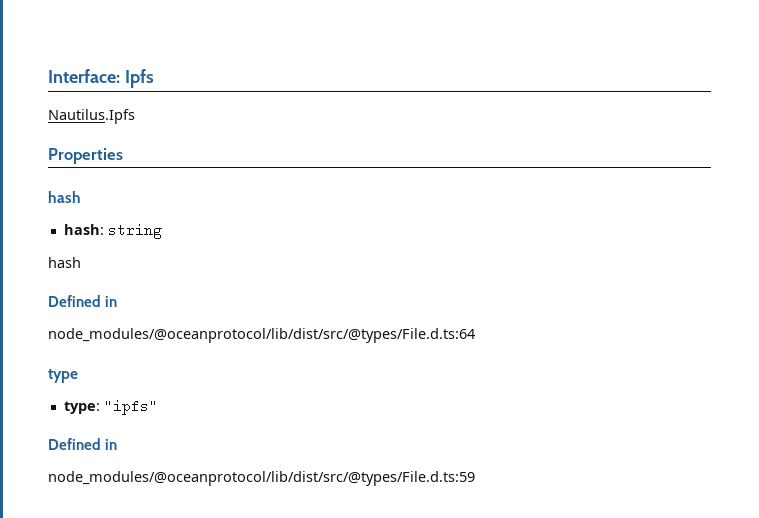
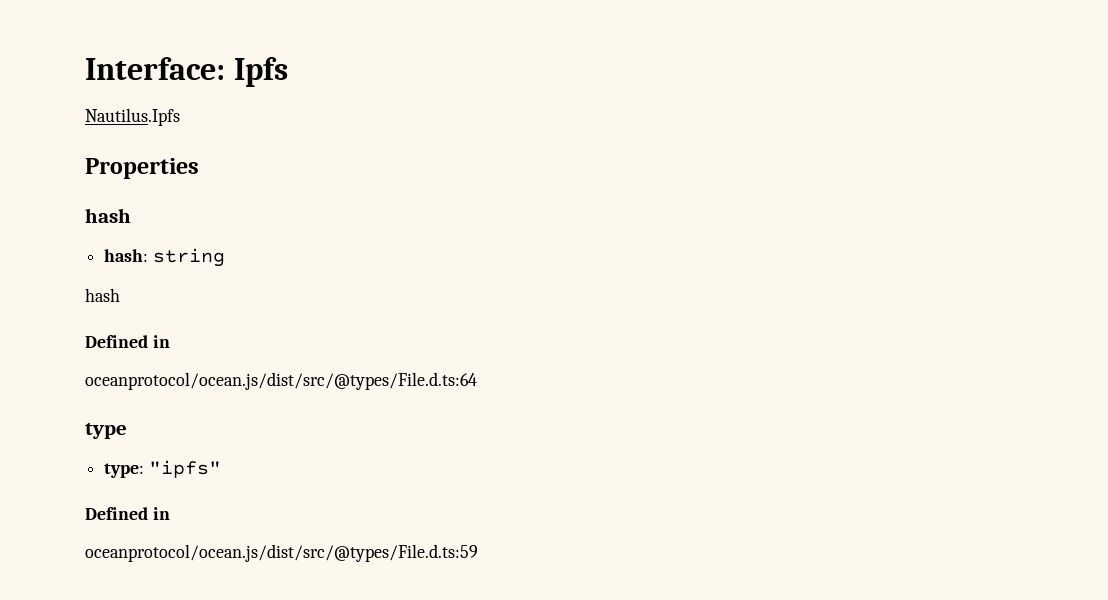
- node_modules/@oceanprotocol/lib/dist/src/@types/File.d.ts:64
+ oceanprotocol/ocean.js/dist/src/@types/File.d.ts:64
- node_modules/@oceanprotocol/lib/dist/src/@types/File.d.ts:59
+ oceanprotocol/ocean.js/dist/src/@types/File.d.ts:59

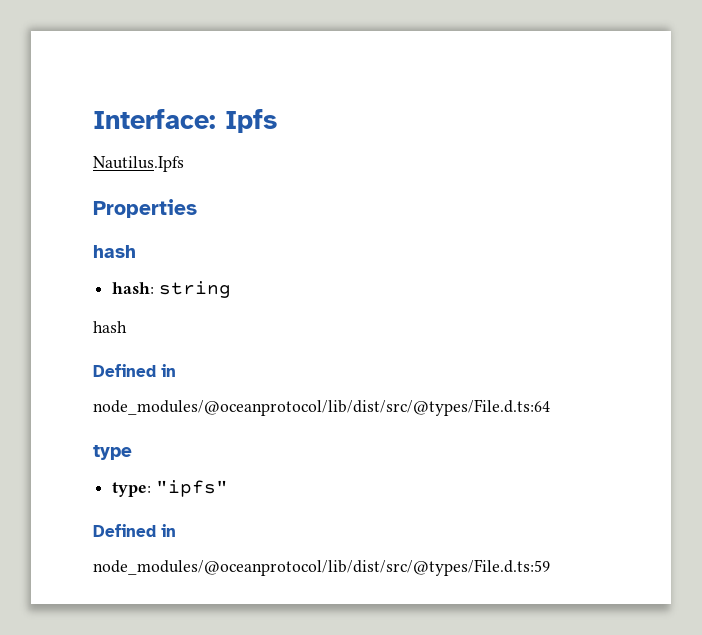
- oceanprotocol/ocean.js/dist/src/@types/File.d.ts:64
+ node_modules/@oceanprotocol/lib/dist/src/@types/File.d.ts:64
- oceanprotocol/ocean.js/dist/src/@types/File.d.ts:59
+ node_modules/@oceanprotocol/lib/dist/src/@types/File.d.ts:59

